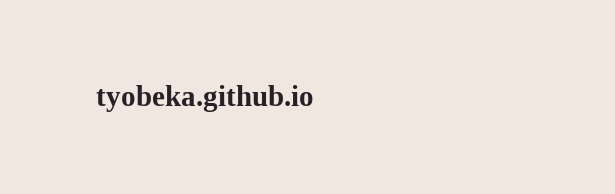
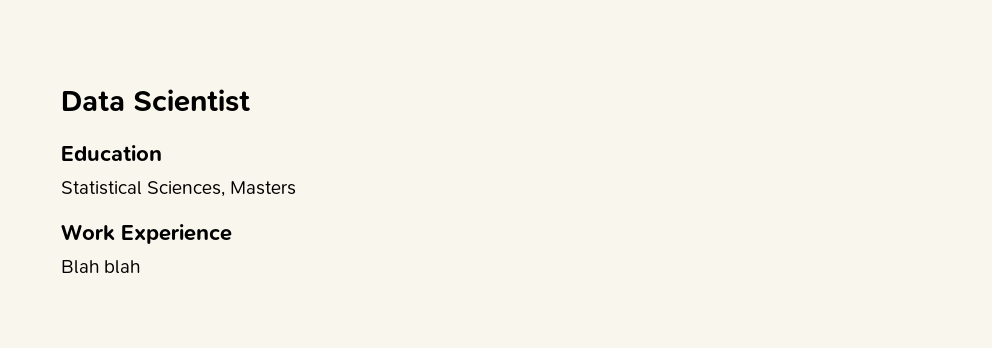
- tyobeka.github.io
+ Data Scientist
+ Education
+ Statistical Sciences, Masters
+ Work Experience
+ Blah blah

